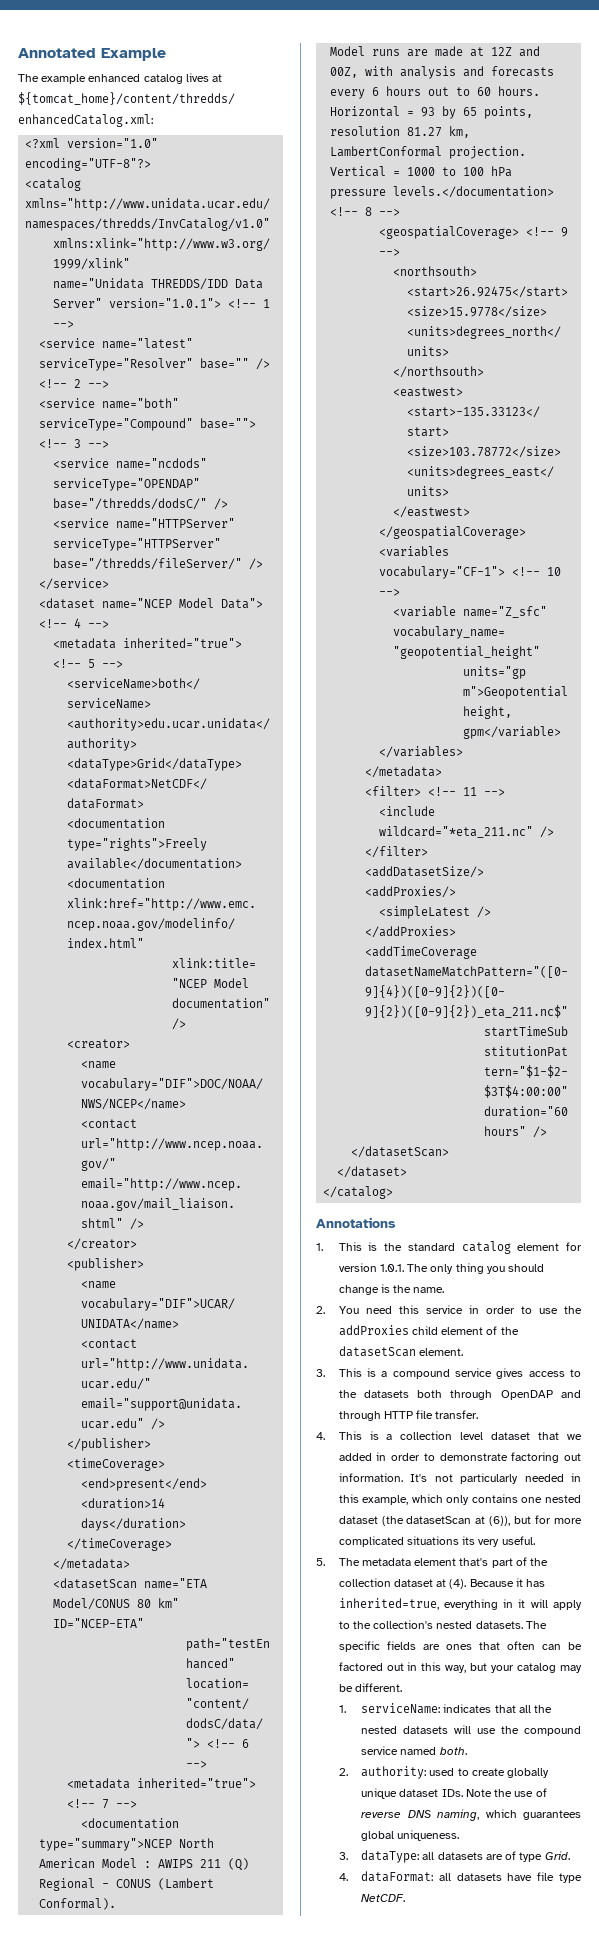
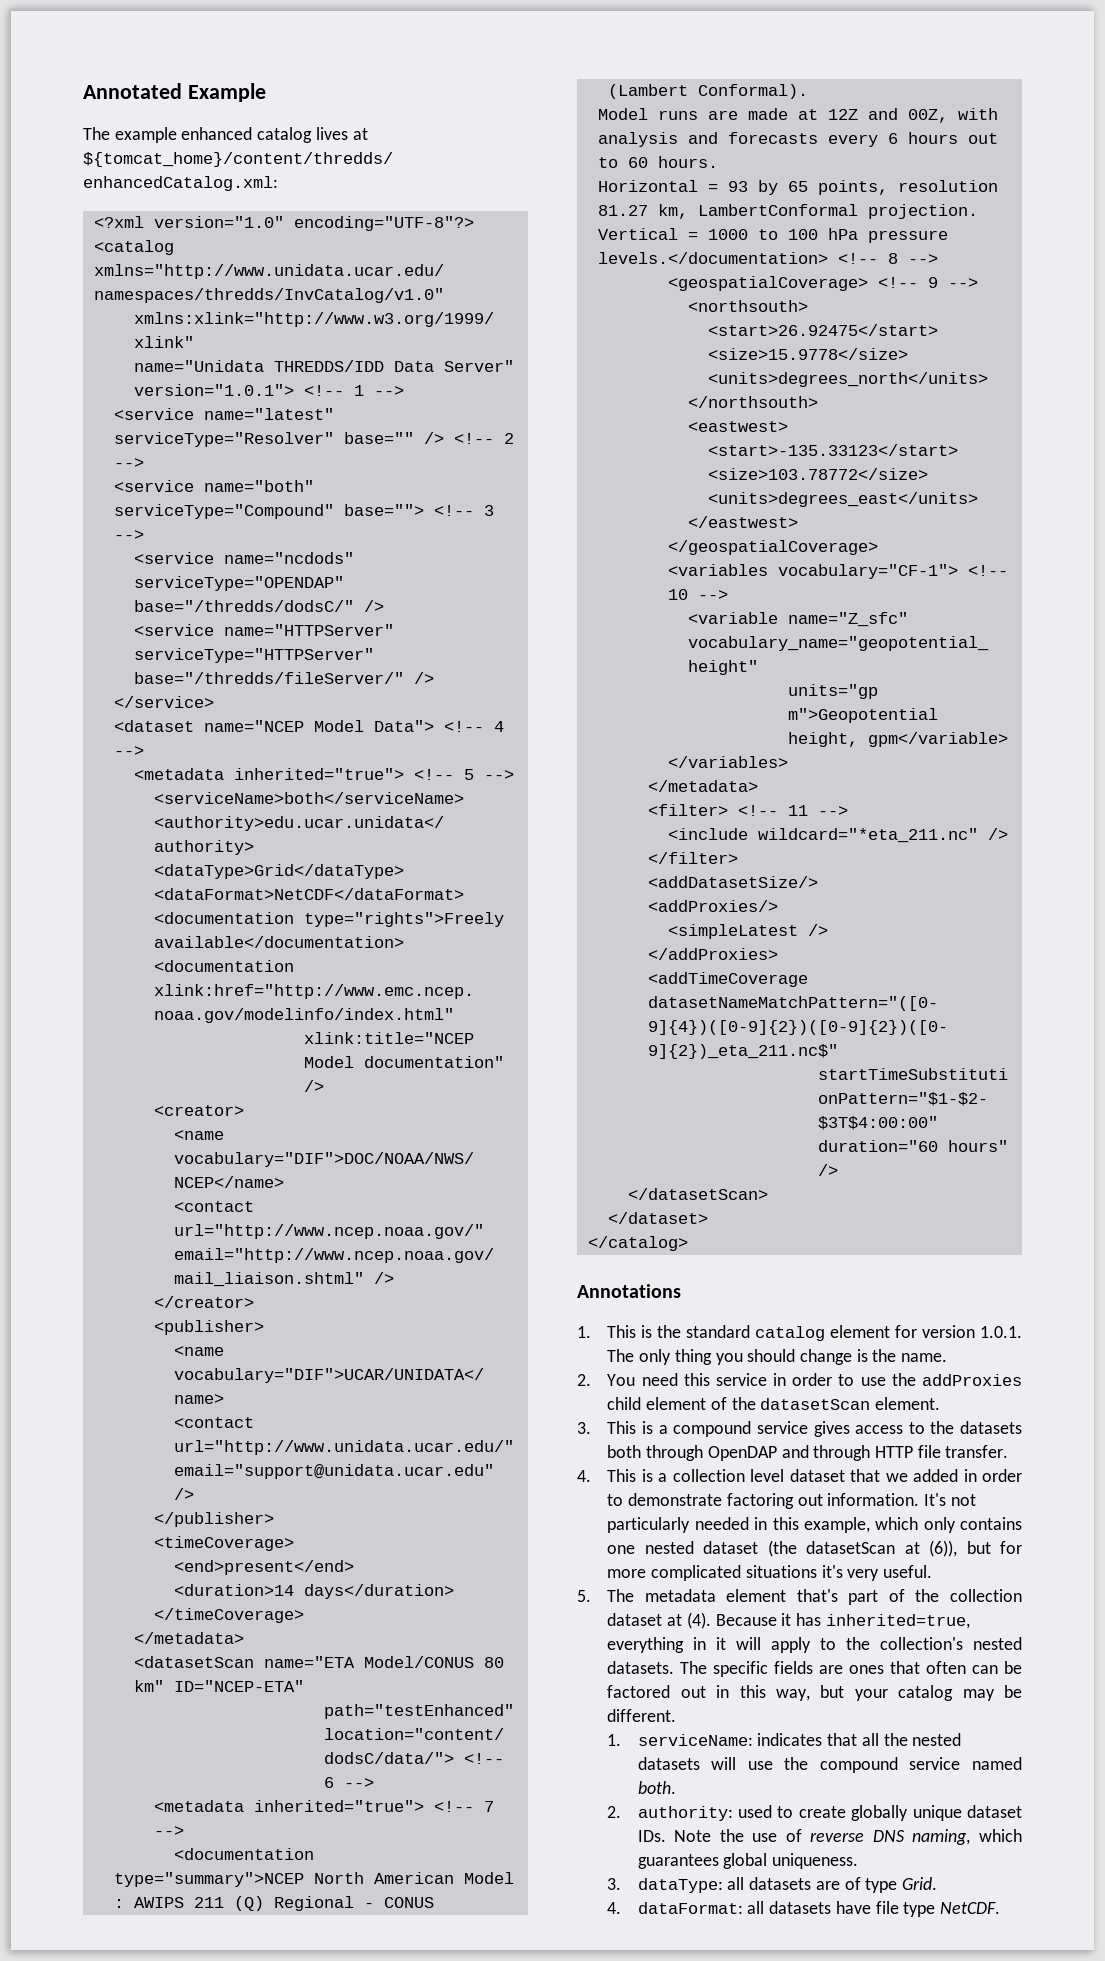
- It's not particularly needed in this example, which only contains one nested dataset (the datasetScan at (6)), but for more complicated situations its very useful.
+ It's not particularly needed in this example, which only contains one nested dataset (the datasetScan at (6)), but for more complicated situations it's very useful.

